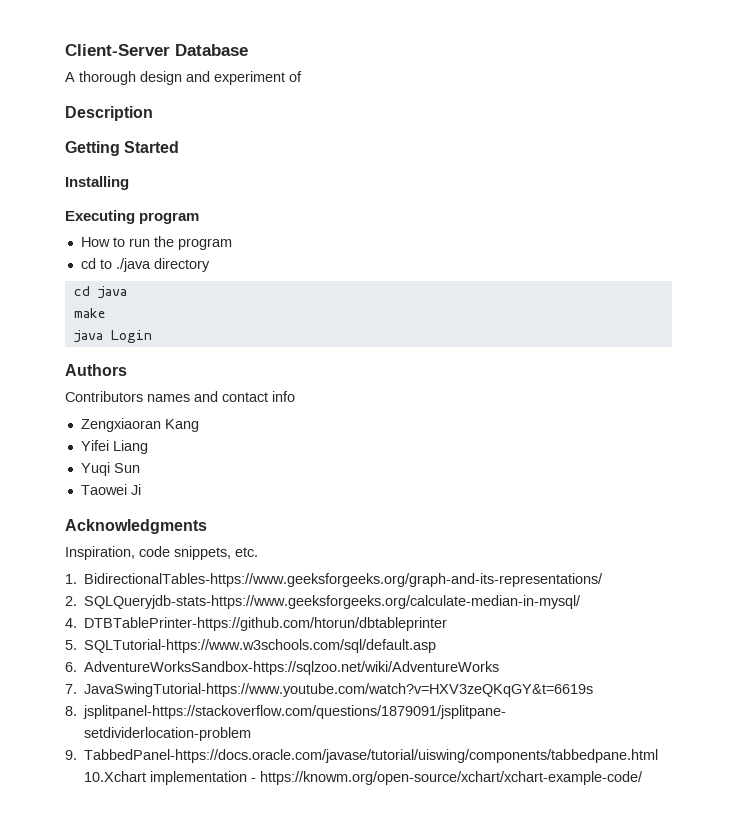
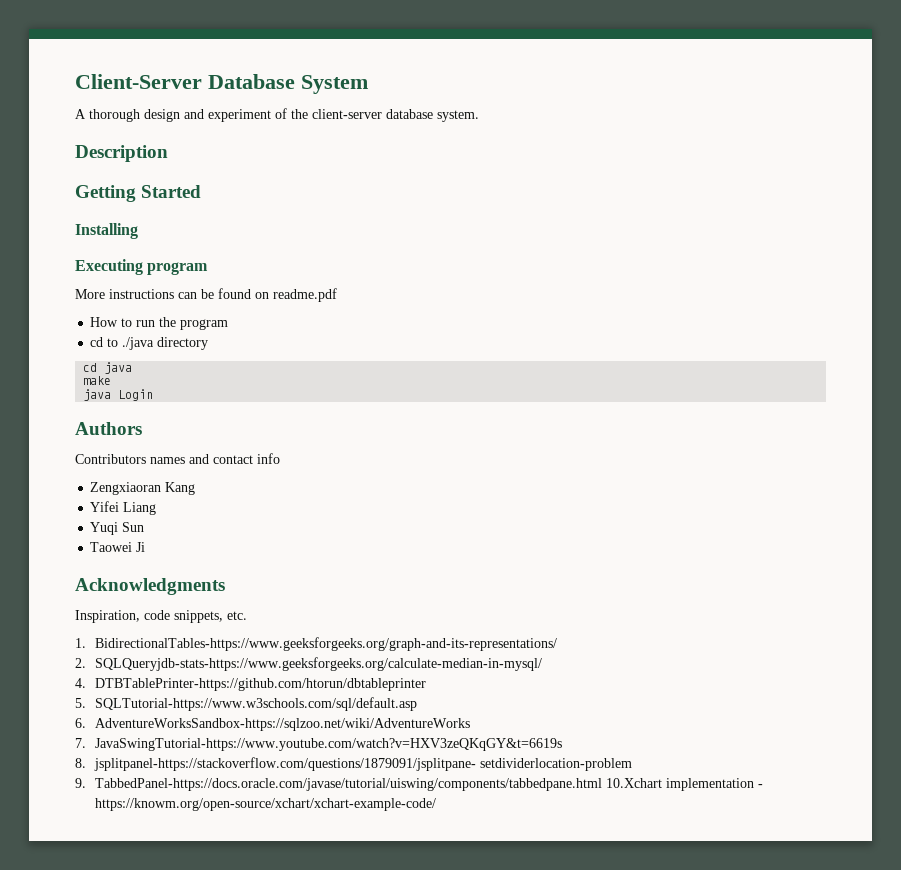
- Client-Server Database
+ Client-Server Database System
- A thorough design and experiment of
+ A thorough design and experiment of the client-server database system.
+ More instructions can be found on readme.pdf

